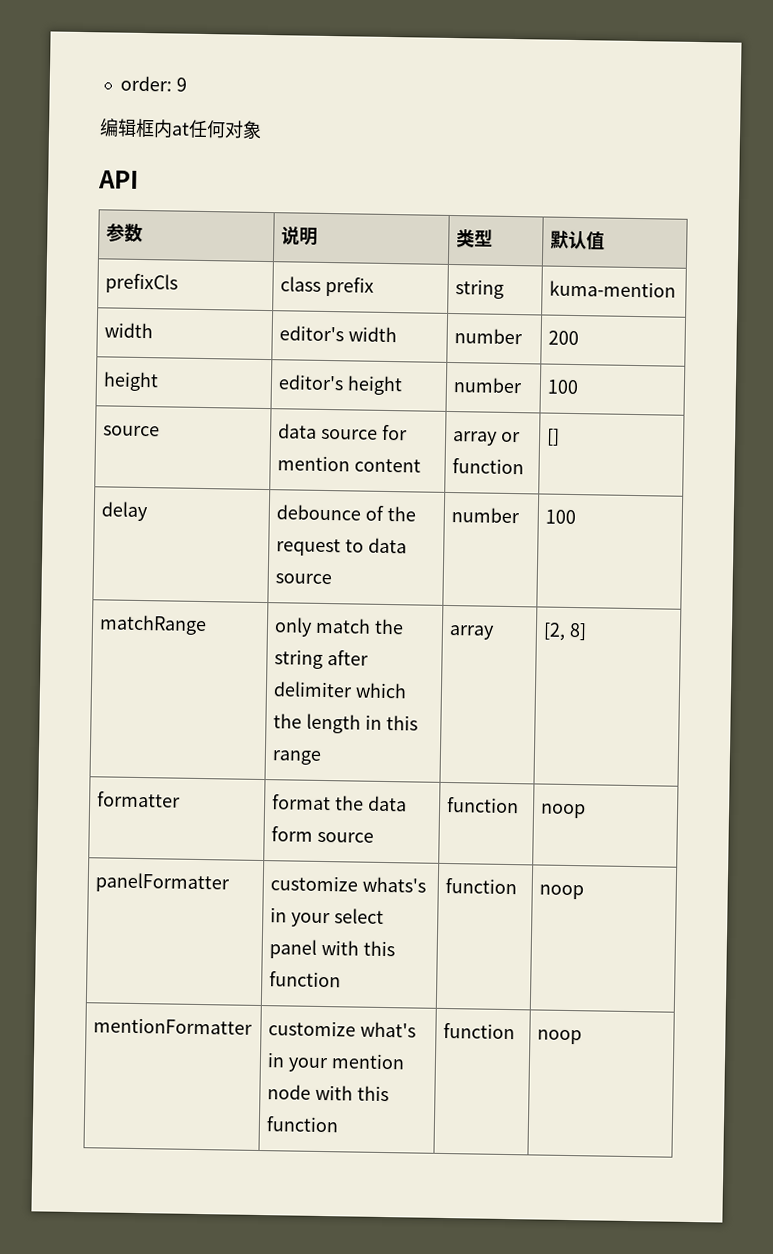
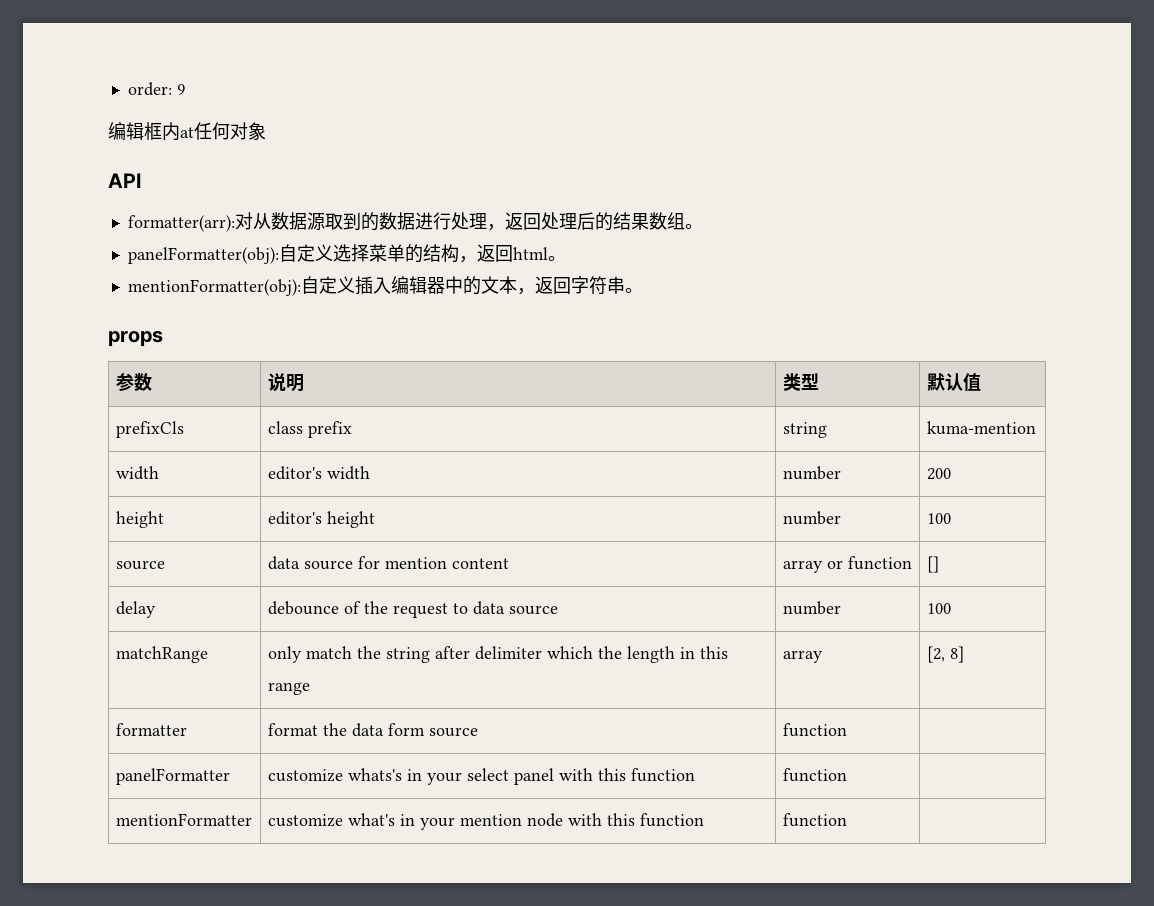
+ formatter(arr):对从数据源取到的数据进行处理，返回处理后的结果数组。
+ panelFormatter(obj):自定义选择菜单的结构，返回html。
+ mentionFormatter(obj):自定义插入编辑器中的文本，返回字符串。
+ props
- formatter | format the data form source | function | noop
+ formatter | format the data form source | function |
- panelFormatter | customize whats's in your select panel with this function | function | noop
+ panelFormatter | customize whats's in your select panel with this function | function |
- mentionFormatter | customize what's in your mention node with this function | function | noop
+ mentionFormatter | customize what's in your mention node with this function | function |

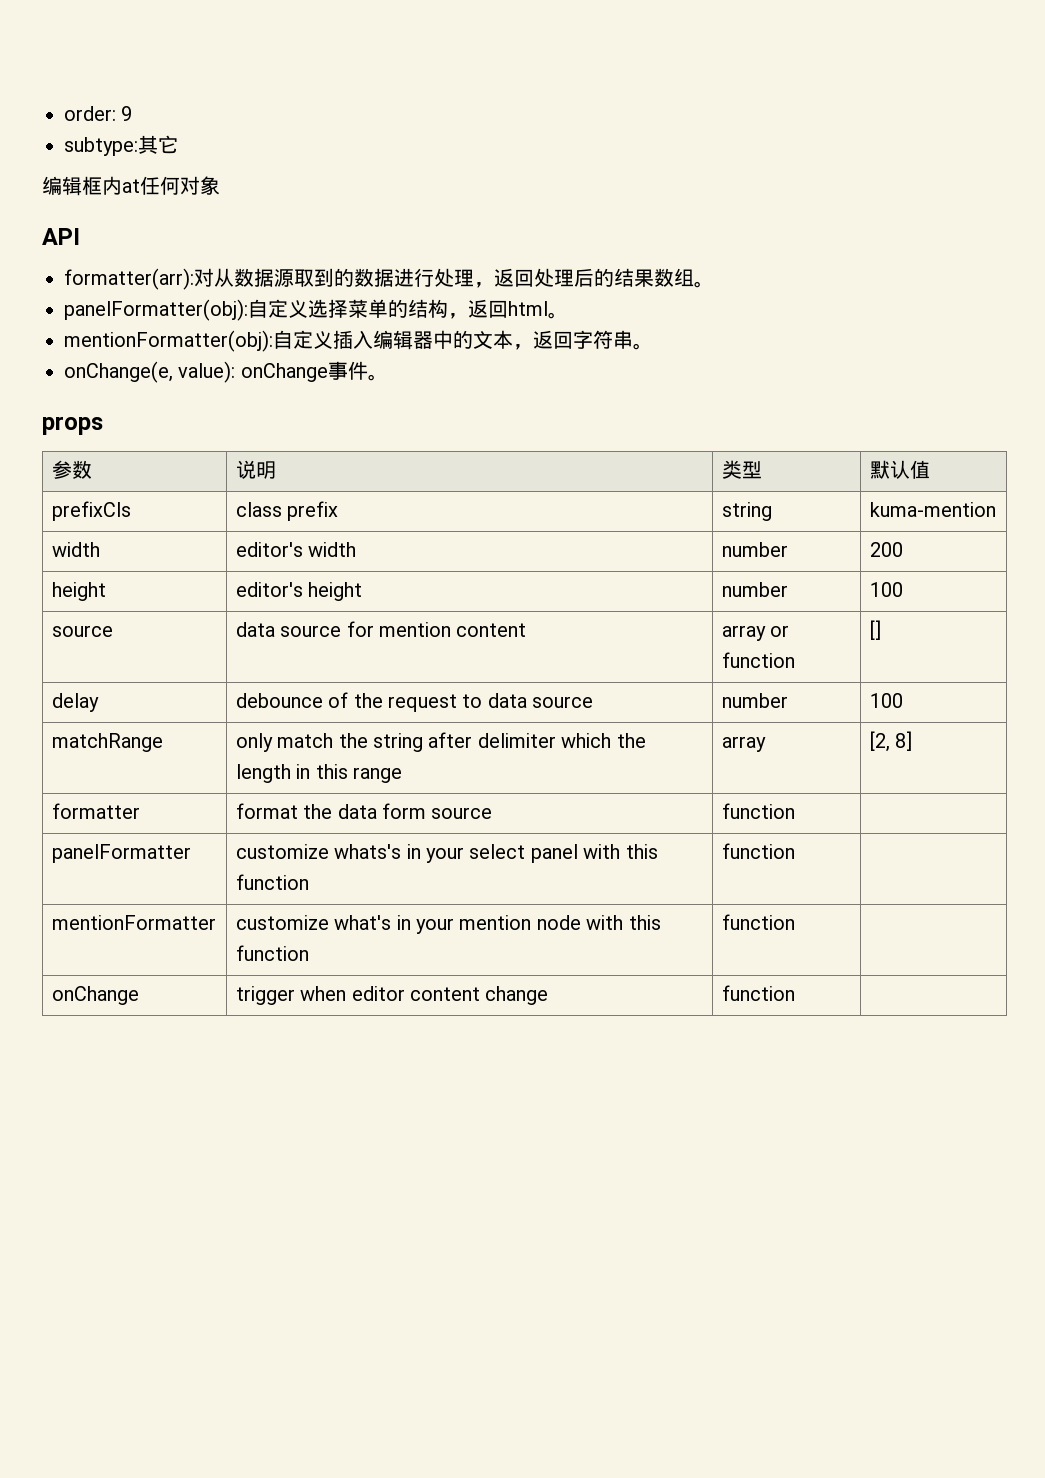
+ subtype:其它
+ onChange(e, value): onChange事件。
+ onChange | trigger when editor content change | function |

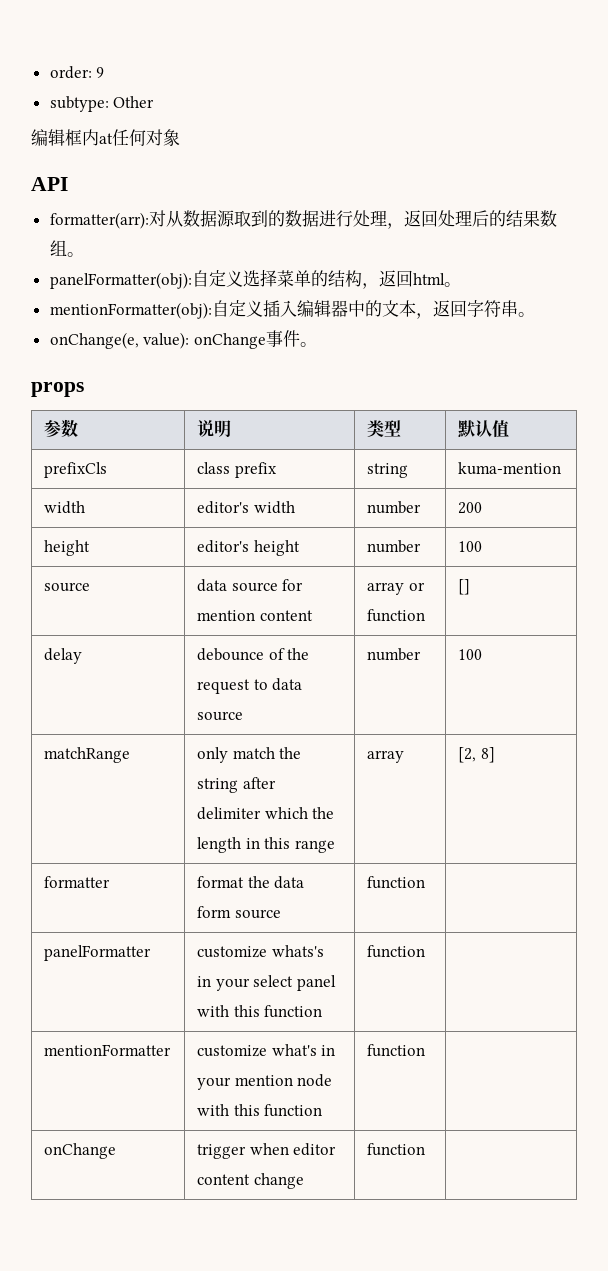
- subtype:其它
+ subtype: Other

